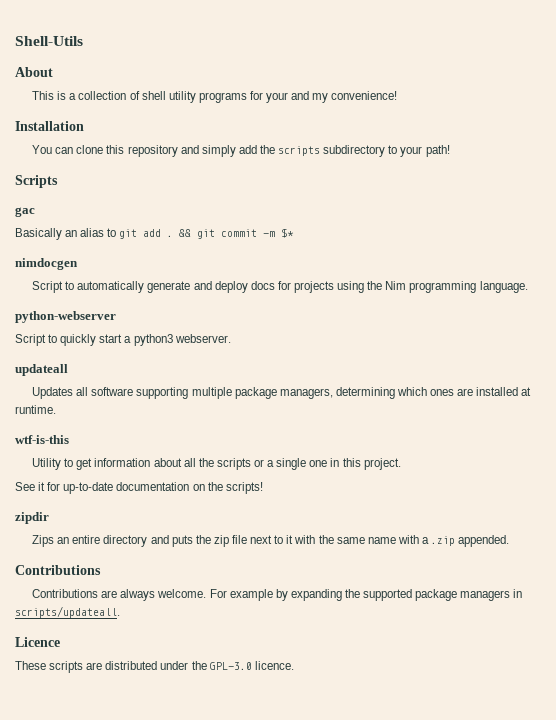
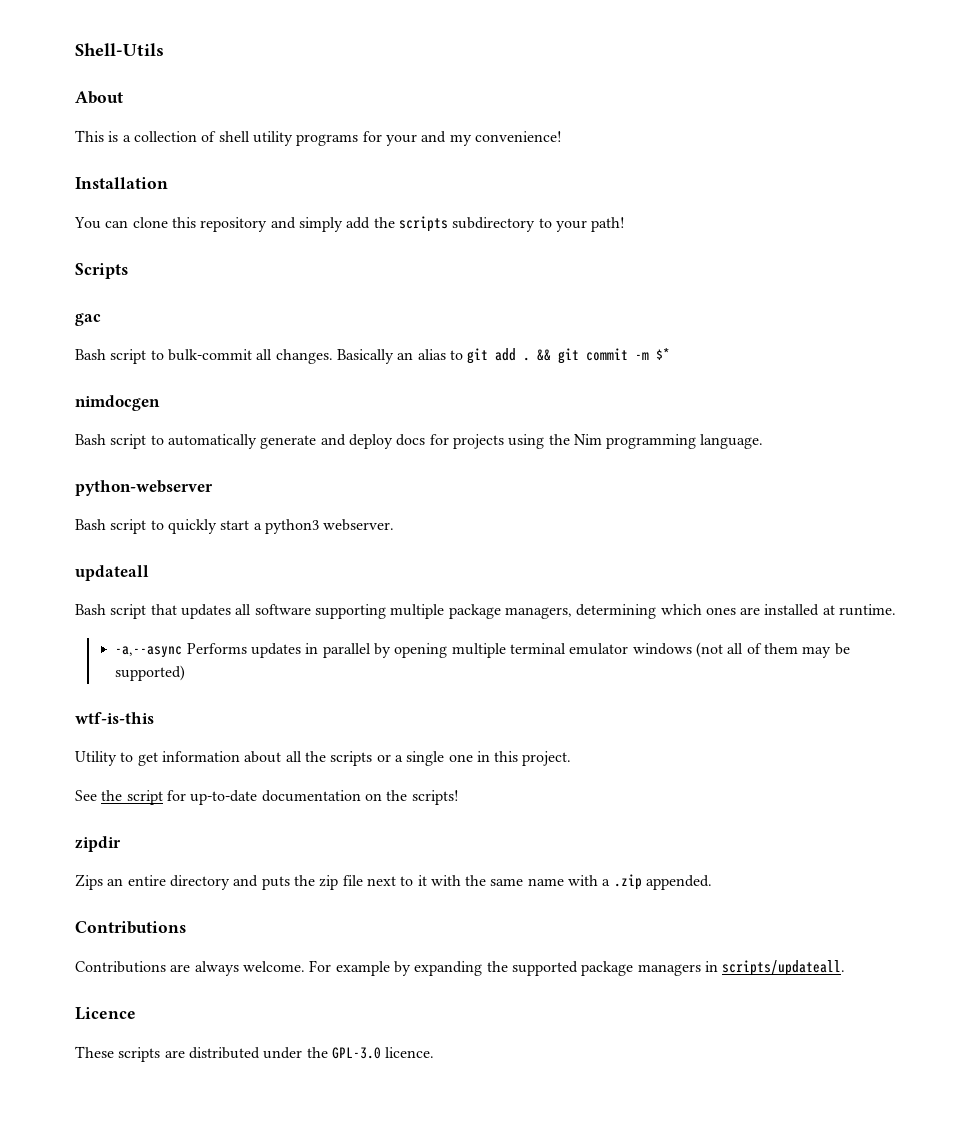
+ Bash script to bulk-commit all changes.
- Script to automatically generate and deploy docs for projects using the Nim programming language.
+ Bash script to automatically generate and deploy docs for projects using the Nim programming language.
- Script to quickly start a python3 webserver.
+ Bash script to quickly start a python3 webserver.
- Updates all software supporting multiple package managers, determining which ones are installed at runtime.
+ Bash script that updates all software supporting multiple package managers, determining which ones are installed at runtime.
+ -a,--async Performs updates in parallel by opening multiple terminal emulator windows (not all of them may be supported)
- See it for up-to-date documentation on the scripts!
+ See the script for up-to-date documentation on the scripts!

